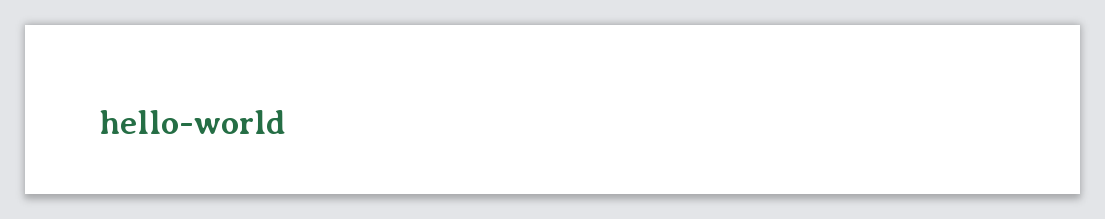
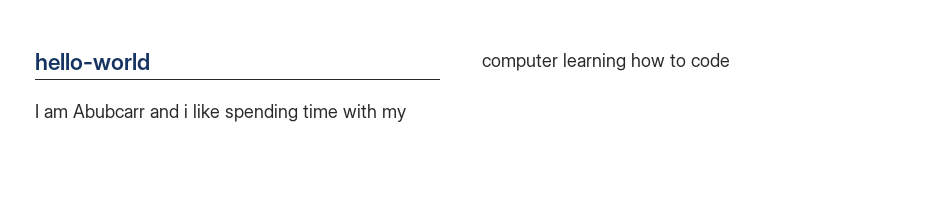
+ I am Abubcarr and i like spending time with my computer learning how to code

